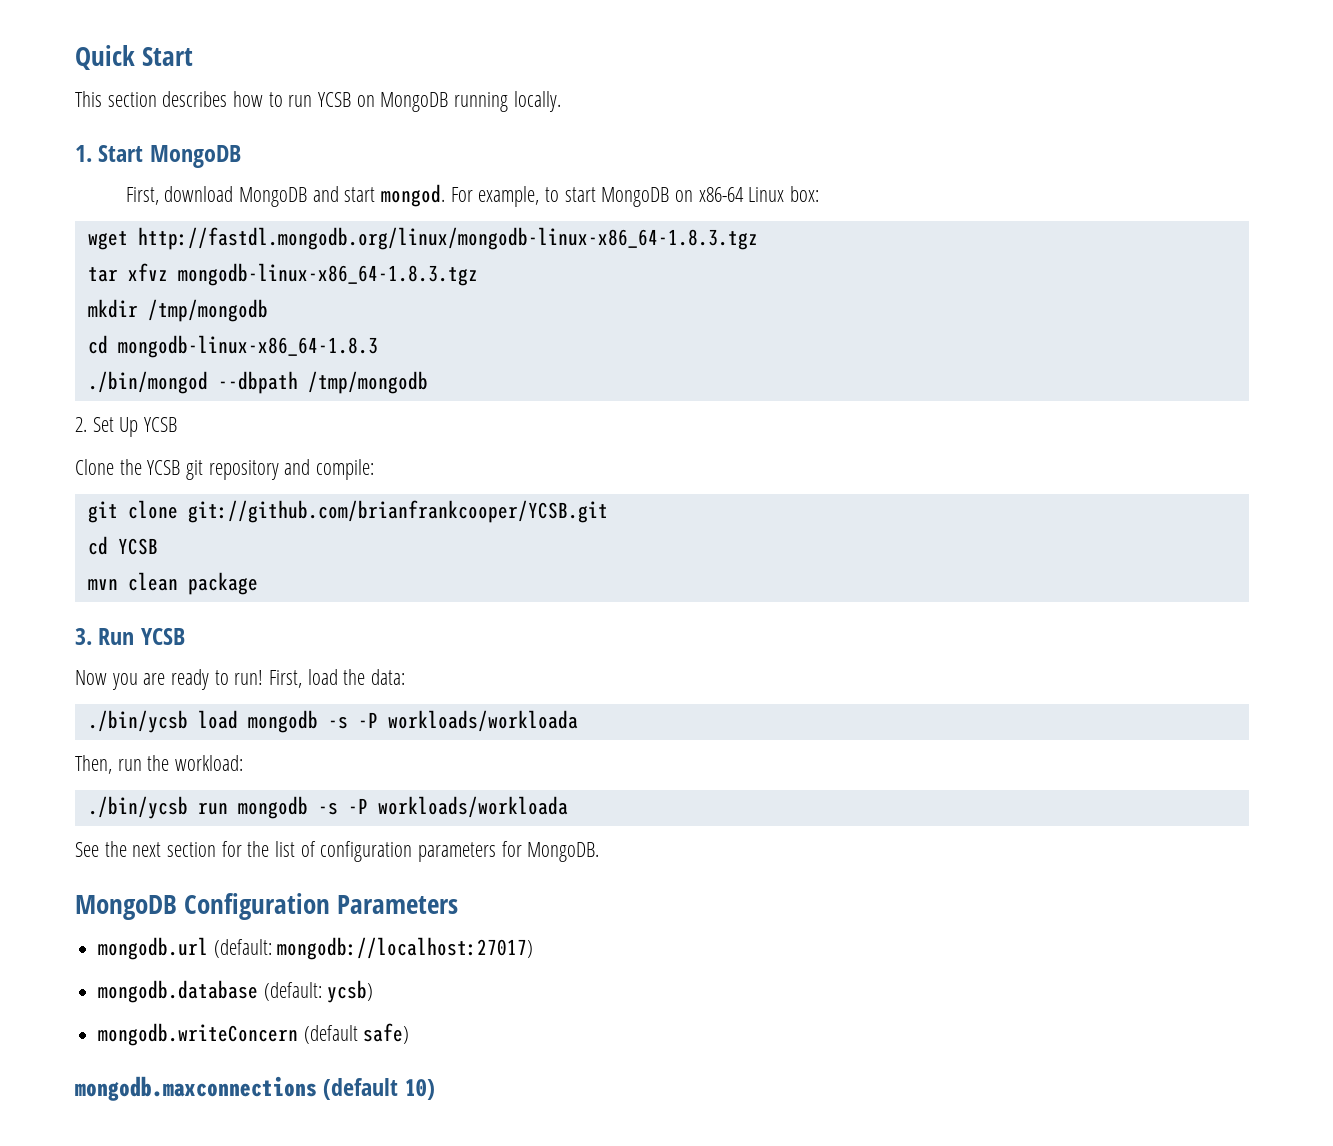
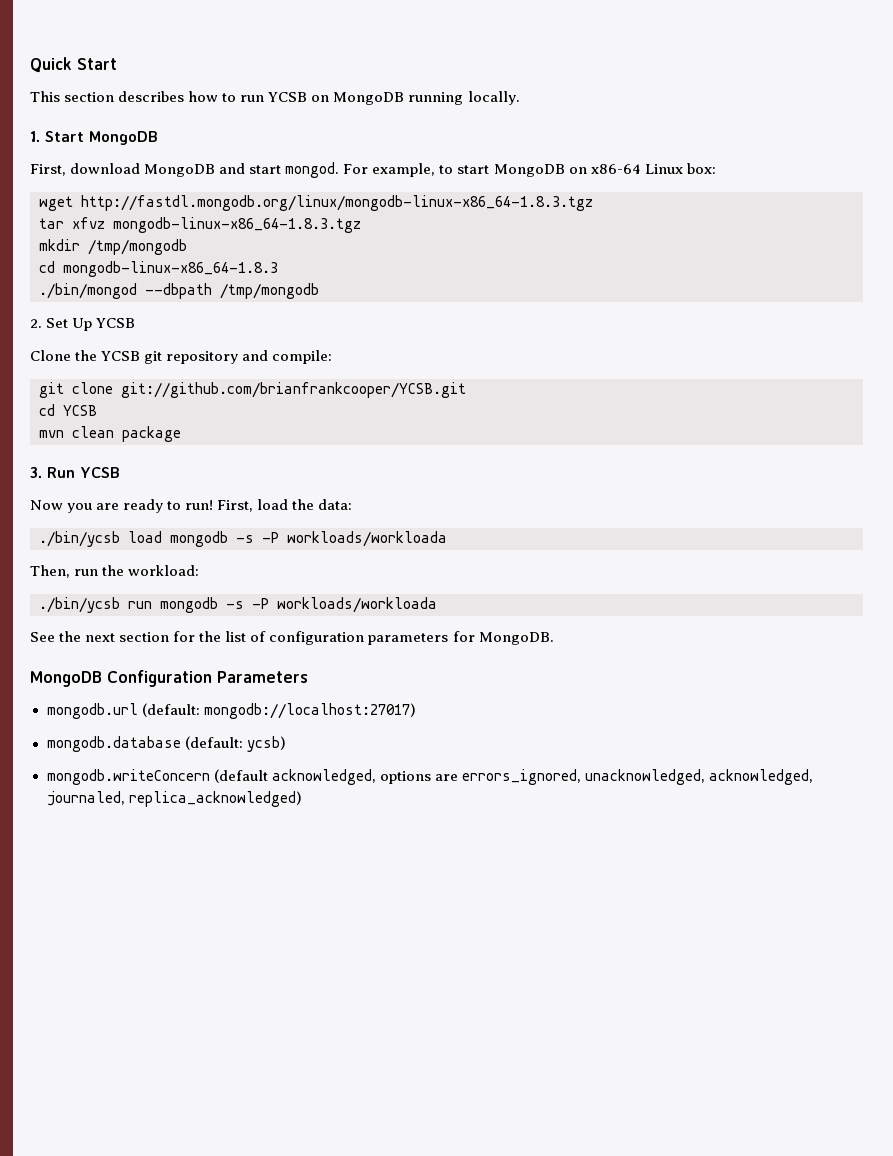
- mongodb.writeConcern (default safe)
- mongodb.maxconnections (default 10)
+ mongodb.writeConcern (default acknowledged, options are errors_ignored, unacknowledged, acknowledged, journaled, replica_acknowledged)

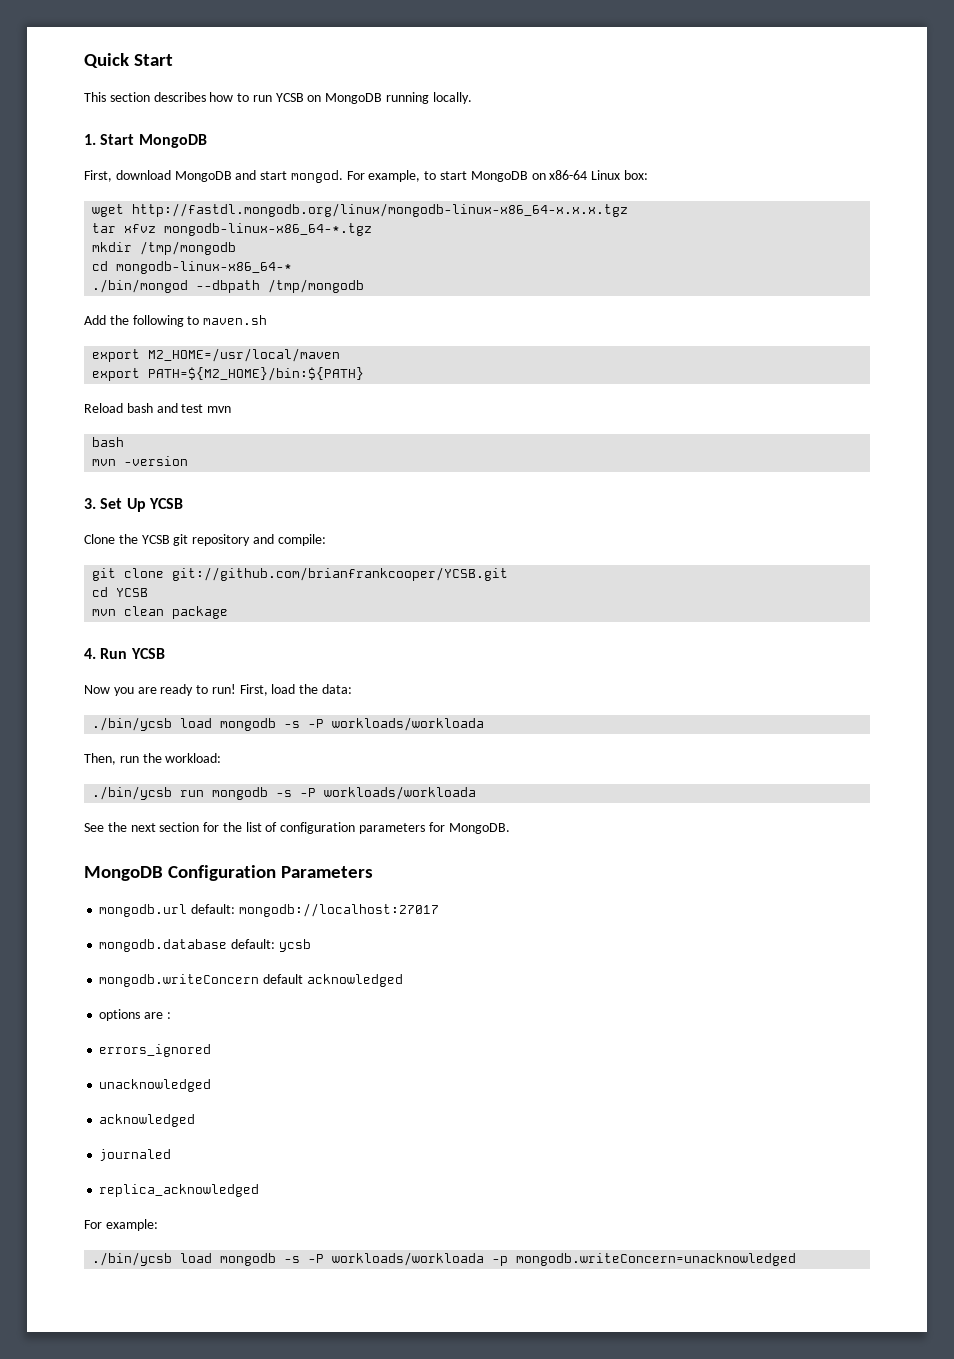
- wget http://fastdl.mongodb.org/linux/mongodb-linux-x86_64-1.8.3.tgz
+ wget http://fastdl.mongodb.org/linux/mongodb-linux-x86_64-x.x.x.tgz
- tar xfvz mongodb-linux-x86_64-1.8.3.tgz
+ tar xfvz mongodb-linux-x86_64-*.tgz
- cd mongodb-linux-x86_64-1.8.3
+ cd mongodb-linux-x86_64-*
- 2. Set Up YCSB
+ Add the following to maven.sh
+ export M2_HOME=/usr/local/maven
+ export PATH=${M2_HOME}/bin:${PATH}
+ Reload bash and test mvn
+ bash
+ mvn -version
+ 3. Set Up YCSB
- 3. Run YCSB
+ 4. Run YCSB
- mongodb.url (default: mongodb://localhost:27017)
+ mongodb.url default: mongodb://localhost:27017
- mongodb.database (default: ycsb)
+ mongodb.database default: ycsb
- mongodb.writeConcern (default acknowledged, options are errors_ignored, unacknowledged, acknowledged, journaled, replica_acknowledged)
+ mongodb.writeConcern default acknowledged
+ options are :
+ errors_ignored
+ unacknowledged
+ acknowledged
+ journaled
+ replica_acknowledged
+ For example:
+ ./bin/ycsb load mongodb -s -P workloads/workloada -p mongodb.writeConcern=unacknowledged

